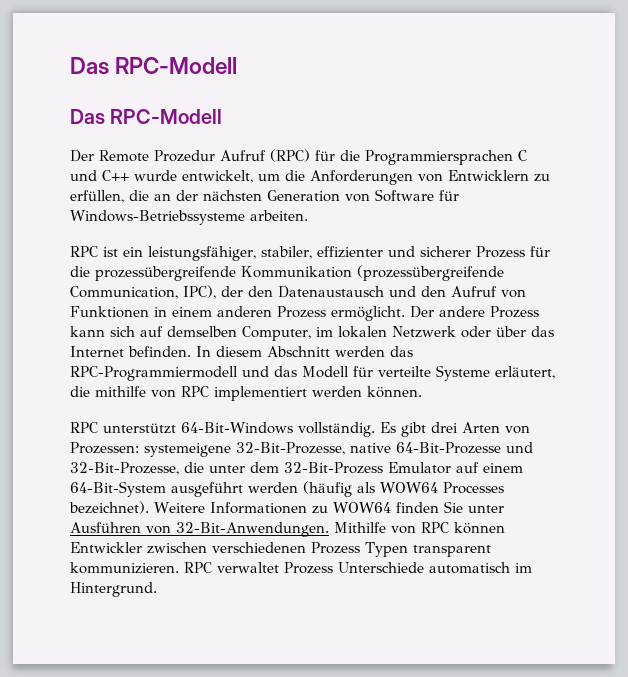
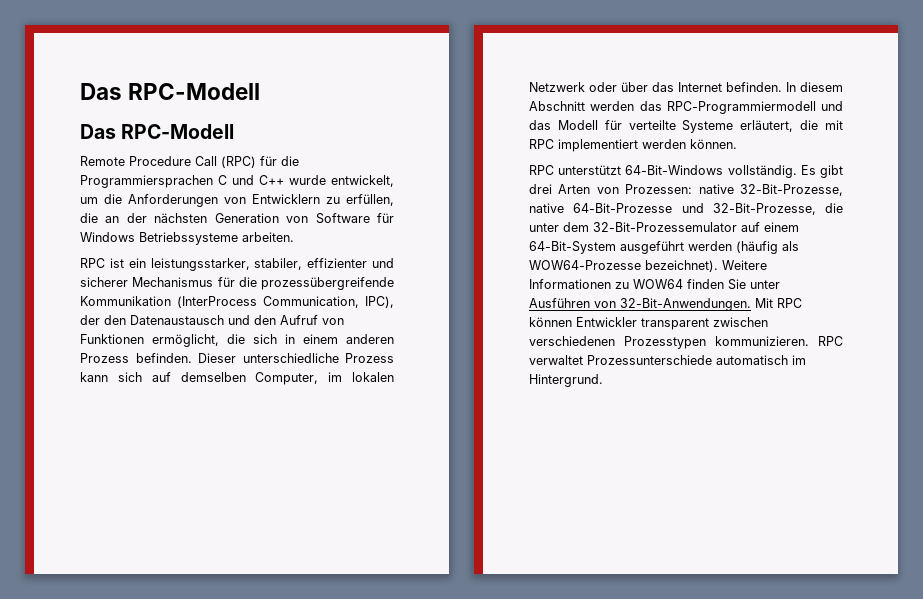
- Der Remote Prozedur Aufruf (RPC) für die Programmiersprachen C und C++ wurde entwickelt, um die Anforderungen von Entwicklern zu erfüllen, die an der nächsten Generation von Software für Windows-Betriebssysteme arbeiten.
+ Remote Procedure Call (RPC) für die Programmiersprachen C und C++ wurde entwickelt, um die Anforderungen von Entwicklern zu erfüllen, die an der nächsten Generation von Software für Windows Betriebssysteme arbeiten.
- RPC ist ein leistungsfähiger, stabiler, effizienter und sicherer Prozess für die prozessübergreifende Kommunikation (prozessübergreifende Communication, IPC), der den Datenaustausch und den Aufruf von Funktionen in einem anderen Prozess ermöglicht. Der andere Prozess kann sich auf demselben Computer, im lokalen Netzwerk oder über das Internet befinden.
+ RPC ist ein leistungsstarker, stabiler, effizienter und sicherer Mechanismus für die prozessübergreifende Kommunikation (InterProcess Communication, IPC), der den Datenaustausch und den Aufruf von Funktionen ermöglicht, die sich in einem anderen Prozess befinden. Dieser unterschiedliche Prozess kann sich auf demselben Computer, im lokalen Netzwerk oder über das Internet befinden.
- In diesem Abschnitt werden das RPC-Programmiermodell und das Modell für verteilte Systeme erläutert, die mithilfe von RPC implementiert werden können.
+ In diesem Abschnitt werden das RPC-Programmiermodell und das Modell für verteilte Systeme erläutert, die mit RPC implementiert werden können.
- Es gibt drei Arten von Prozessen: systemeigene 32-Bit-Prozesse, native 64-Bit-Prozesse und 32-Bit-Prozesse, die unter dem 32-Bit-Prozess Emulator auf einem 64-Bit-System ausgeführt werden (häufig als WOW64 Processes bezeichnet).
+ Es gibt drei Arten von Prozessen: native 32-Bit-Prozesse, native 64-Bit-Prozesse und 32-Bit-Prozesse, die unter dem 32-Bit-Prozessemulator auf einem 64-Bit-System ausgeführt werden (häufig als WOW64-Prozesse bezeichnet).
- Mithilfe von RPC können Entwickler zwischen verschiedenen Prozess Typen transparent kommunizieren.
+ Mit RPC können Entwickler transparent zwischen verschiedenen Prozesstypen kommunizieren.
- RPC verwaltet Prozess Unterschiede automatisch im Hintergrund.
+ RPC verwaltet Prozessunterschiede automatisch im Hintergrund.

